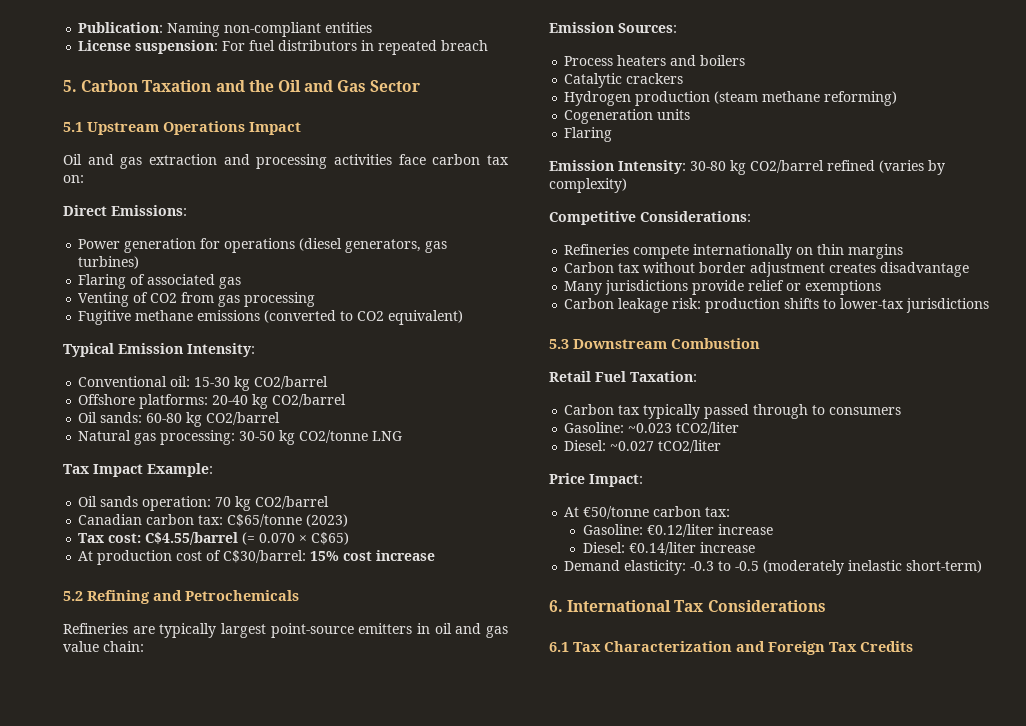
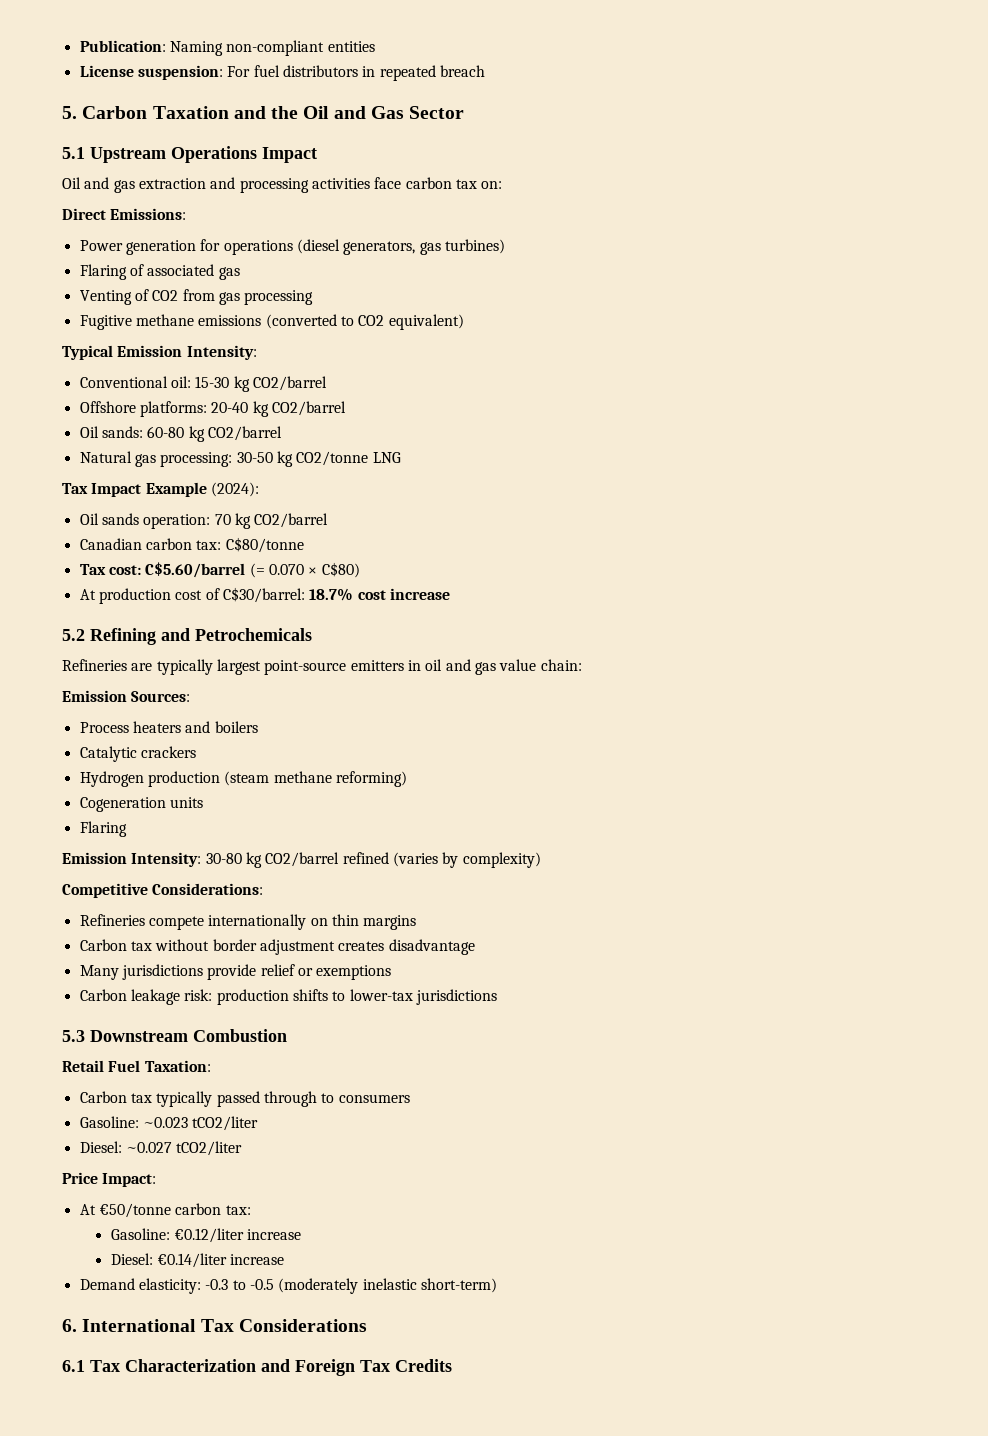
- Tax Impact Example:
+ Tax Impact Example (2024):
- Canadian carbon tax: C$65/tonne (2023)
+ Canadian carbon tax: C$80/tonne
- Tax cost: C$4.55/barrel (= 0.070 × C$65)
+ Tax cost: C$5.60/barrel (= 0.070 × C$80)
- At production cost of C$30/barrel: 15% cost increase
+ At production cost of C$30/barrel: 18.7% cost increase

